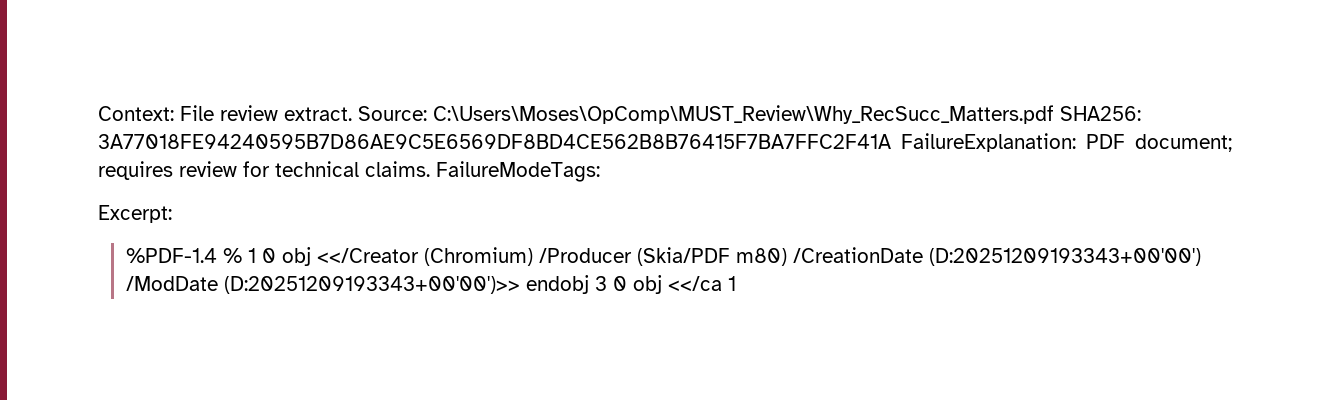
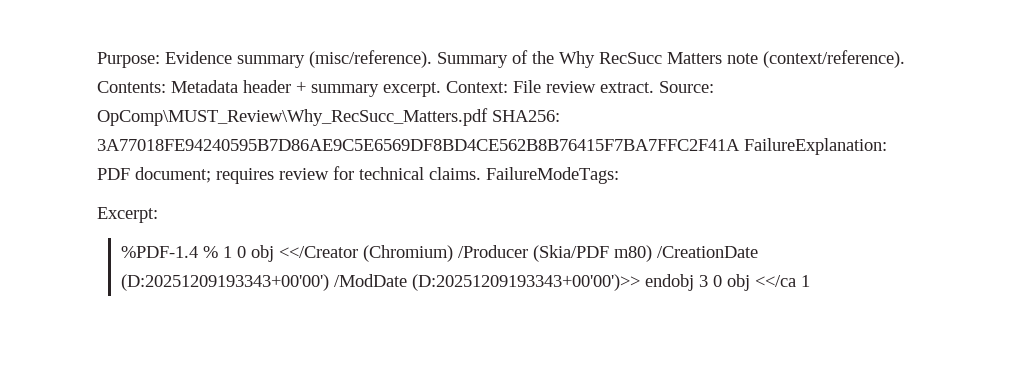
+ Purpose: Evidence summary (misc/reference). Summary of the Why RecSucc Matters note (context/reference). Contents: Metadata header + summary excerpt.
- Source: C:\Users\Moses\OpComp\MUST_Review\Why_RecSucc_Matters.pdf SHA256: 3A77018FE94240595B7D86AE9C5E6569DF8BD4CE562B8B76415F7BA7FFC2F41A FailureExplanation: PDF document; requires review for technical claims.
+ Source: OpComp\MUST_Review\Why_RecSucc_Matters.pdf SHA256: 3A77018FE94240595B7D86AE9C5E6569DF8BD4CE562B8B76415F7BA7FFC2F41A FailureExplanation: PDF document; requires review for technical claims.

